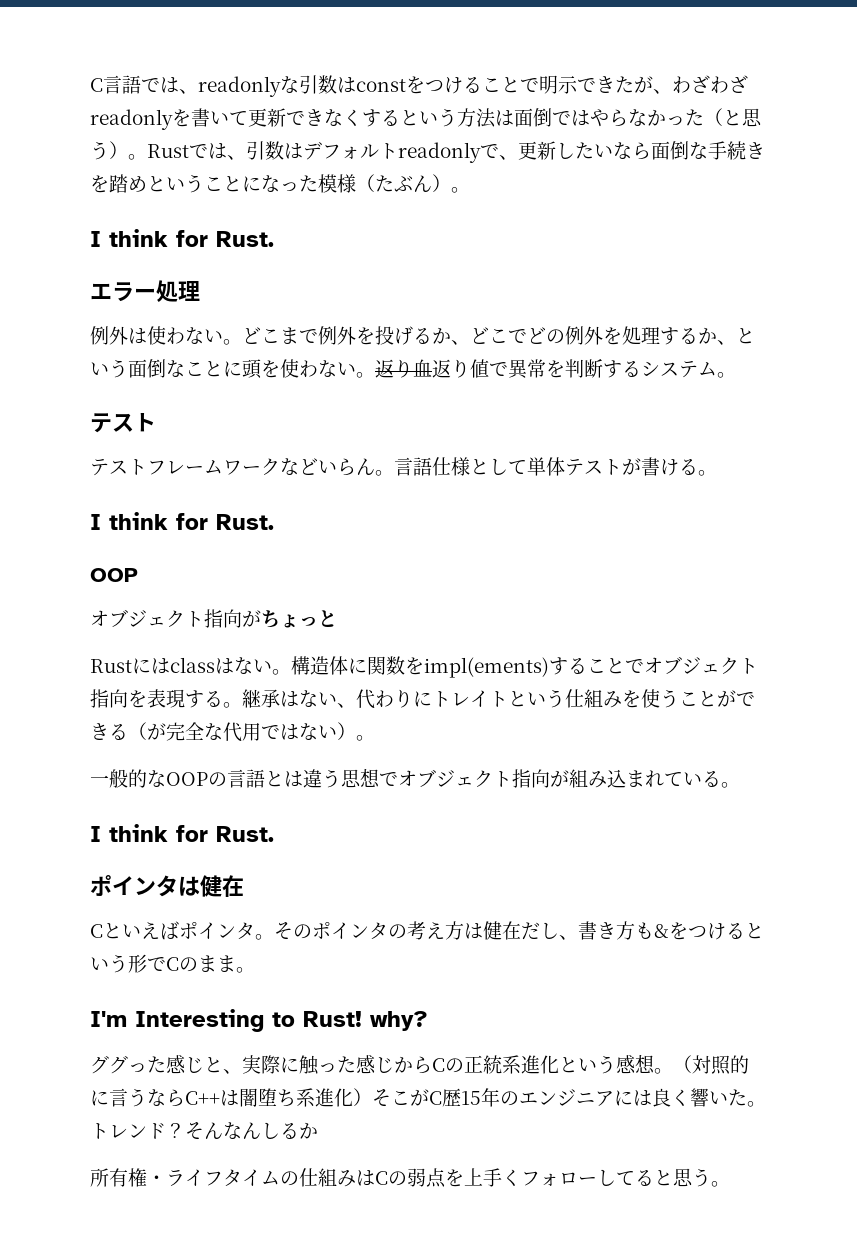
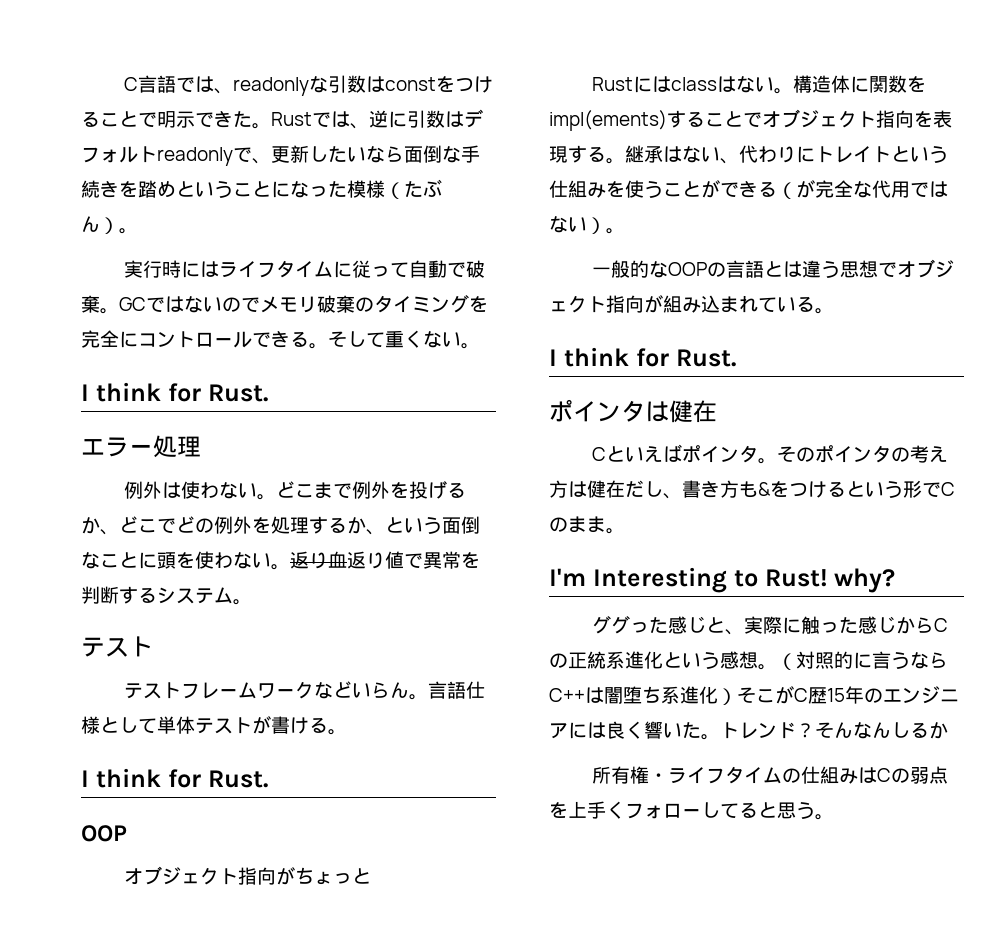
- C言語では、readonlyな引数はconstをつけることで明示できたが、わざわざreadonlyを書いて更新できなくするという方法は面倒ではやらなかった（と思う）。
+ C言語では、readonlyな引数はconstをつけることで明示できた。
- Rustでは、引数はデフォルトreadonlyで、更新したいなら面倒な手続きを踏めということになった模様（たぶん）。
+ Rustでは、逆に引数はデフォルトreadonlyで、更新したいなら面倒な手続きを踏めということになった模様（たぶん）。
+ 実行時にはライフタイムに従って自動で破棄。GCではないのでメモリ破棄のタイミングを完全にコントロールできる。そして重くない。

